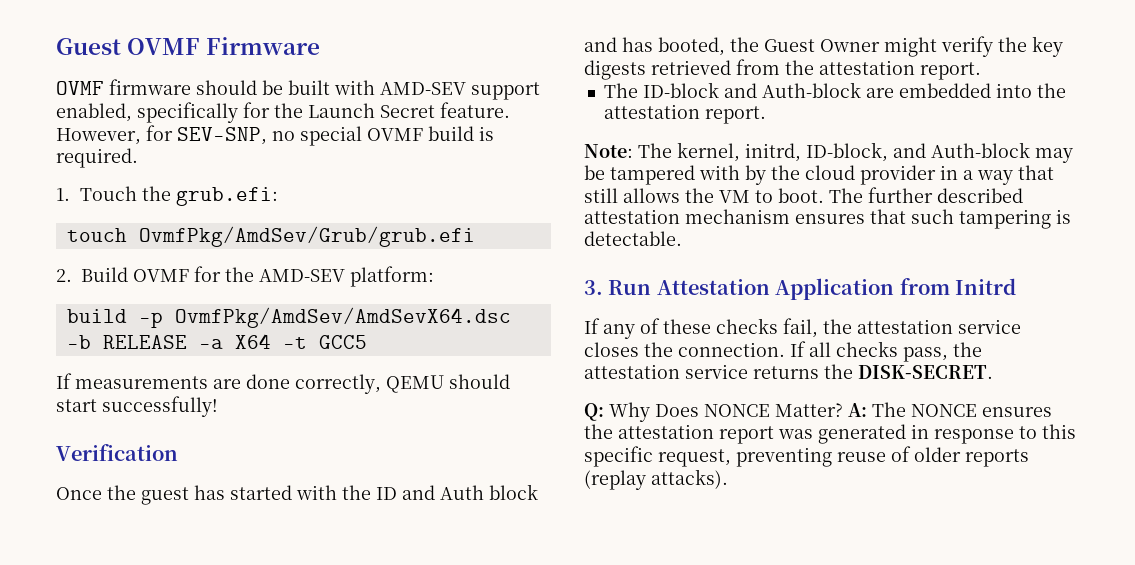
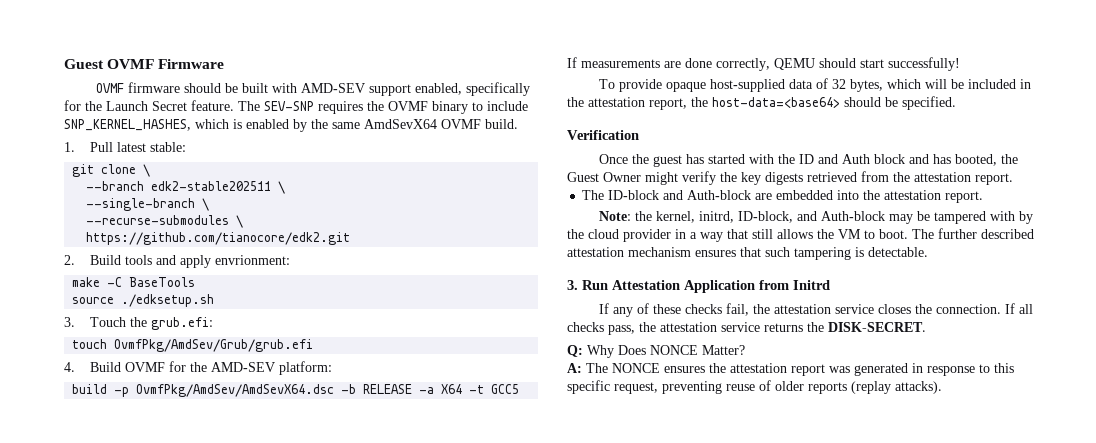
- However, for SEV-SNP, no special OVMF build is required.
- 1. Touch the grub.efi:
+ The SEV-SNP requires the OVMF binary to include SNP_KERNEL_HASHES, which is enabled by the same AmdSevX64 OVMF build.
+ 1. Pull latest stable:
+ git clone \
+ --branch edk2-stable202511 \
+ --single-branch \
+ --recurse-submodules \
+ https://github.com/tianocore/edk2.git
+ 2. Build tools and apply envrionment:
+ make -C BaseTools
+ source ./edksetup.sh
+ 3. Touch the grub.efi:
- 2. Build OVMF for the AMD-SEV platform:
+ 4. Build OVMF for the AMD-SEV platform:
+ To provide opaque host-supplied data of 32 bytes, which will be included in the attestation report, the host-data=<base64> should be specified.
- Note: The kernel, initrd, ID-block, and Auth-block may be tampered with by the cloud provider in a way that still allows the VM to boot.
+ Note: the kernel, initrd, ID-block, and Auth-block may be tampered with by the cloud provider in a way that still allows the VM to boot.
- Q: Why Does NONCE Matter? A: The NONCE ensures the attestation report was generated in response to this specific request, preventing reuse of older reports (replay attacks).
+ Q: Why Does NONCE Matter?
+ A: The NONCE ensures the attestation report was generated in response to this specific request, preventing reuse of older reports (replay attacks).

